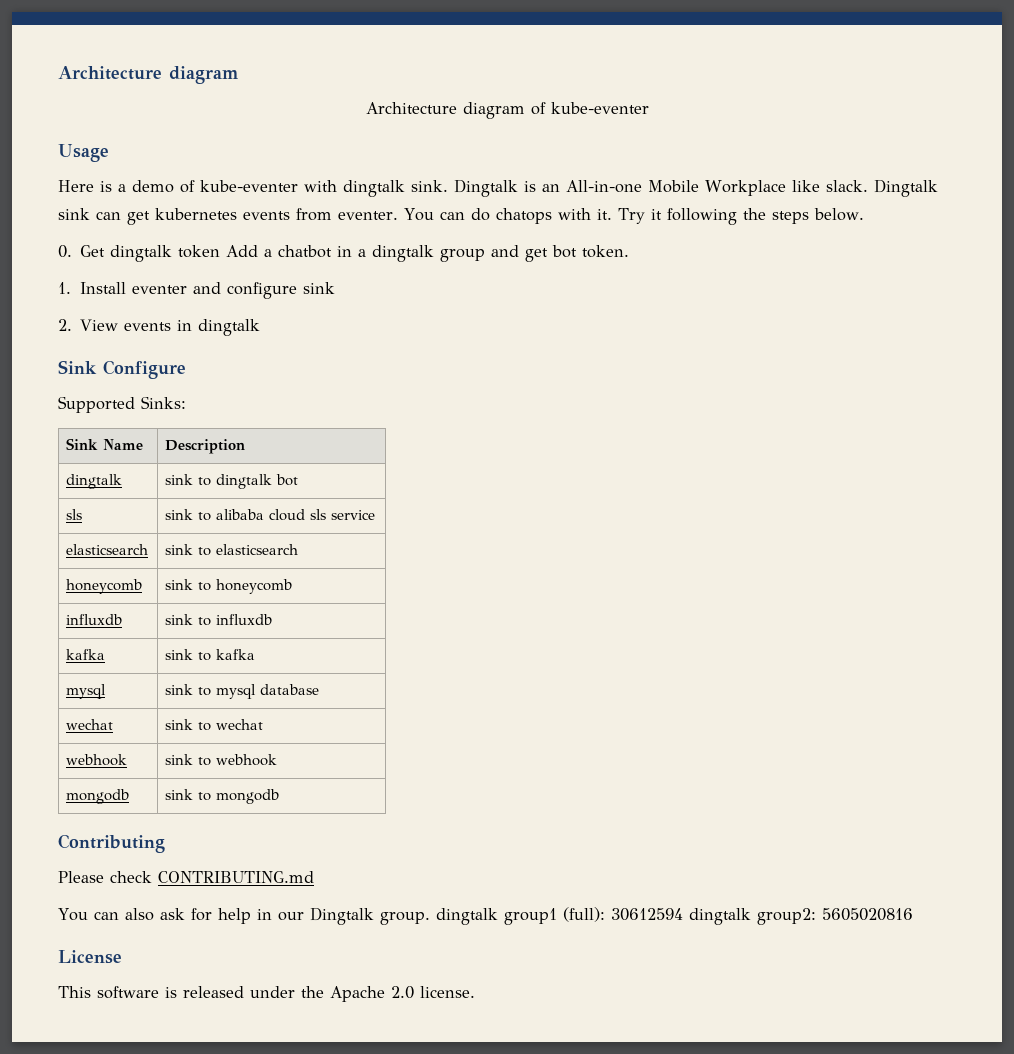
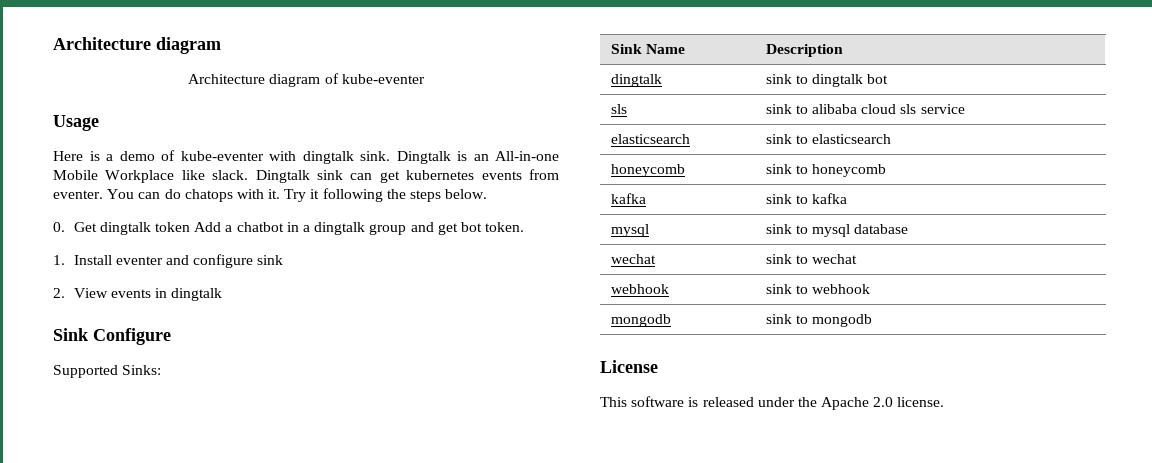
- influxdb | sink to influxdb
- Contributing
- Please check CONTRIBUTING.md
- You can also ask for help in our Dingtalk group. dingtalk group1 (full): 30612594 dingtalk group2: 5605020816

